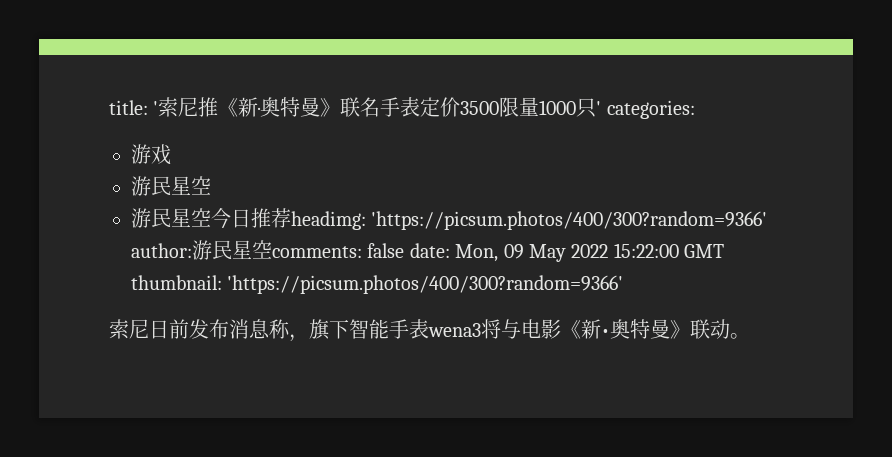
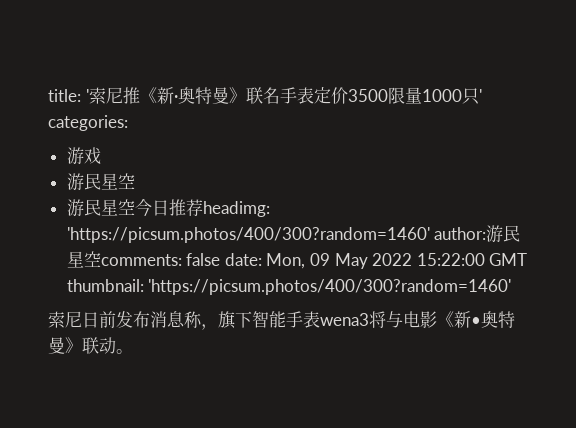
- 游民星空今日推荐headimg: 'https://picsum.photos/400/300?random=9366' author:游民星空comments: false date: Mon, 09 May 2022 15:22:00 GMT thumbnail: 'https://picsum.photos/400/300?random=9366'
+ 游民星空今日推荐headimg: 'https://picsum.photos/400/300?random=1460' author:游民星空comments: false date: Mon, 09 May 2022 15:22:00 GMT thumbnail: 'https://picsum.photos/400/300?random=1460'

